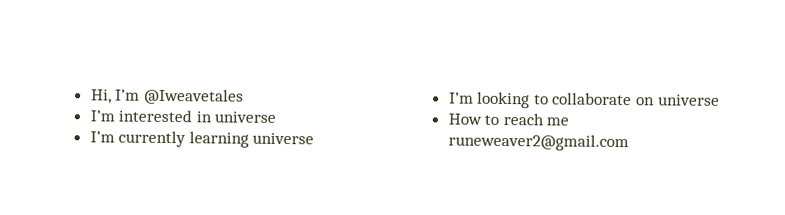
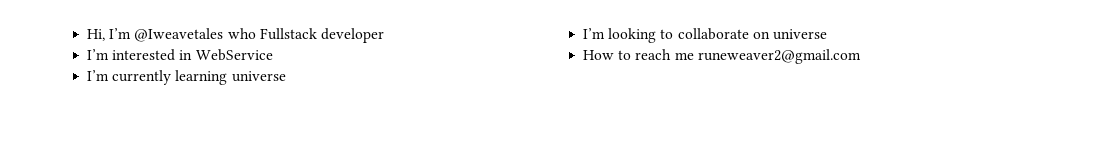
- Hi, I’m @Iweavetales
+ Hi, I’m @Iweavetales who Fullstack developer
- I’m interested in universe
+ I’m interested in WebService

